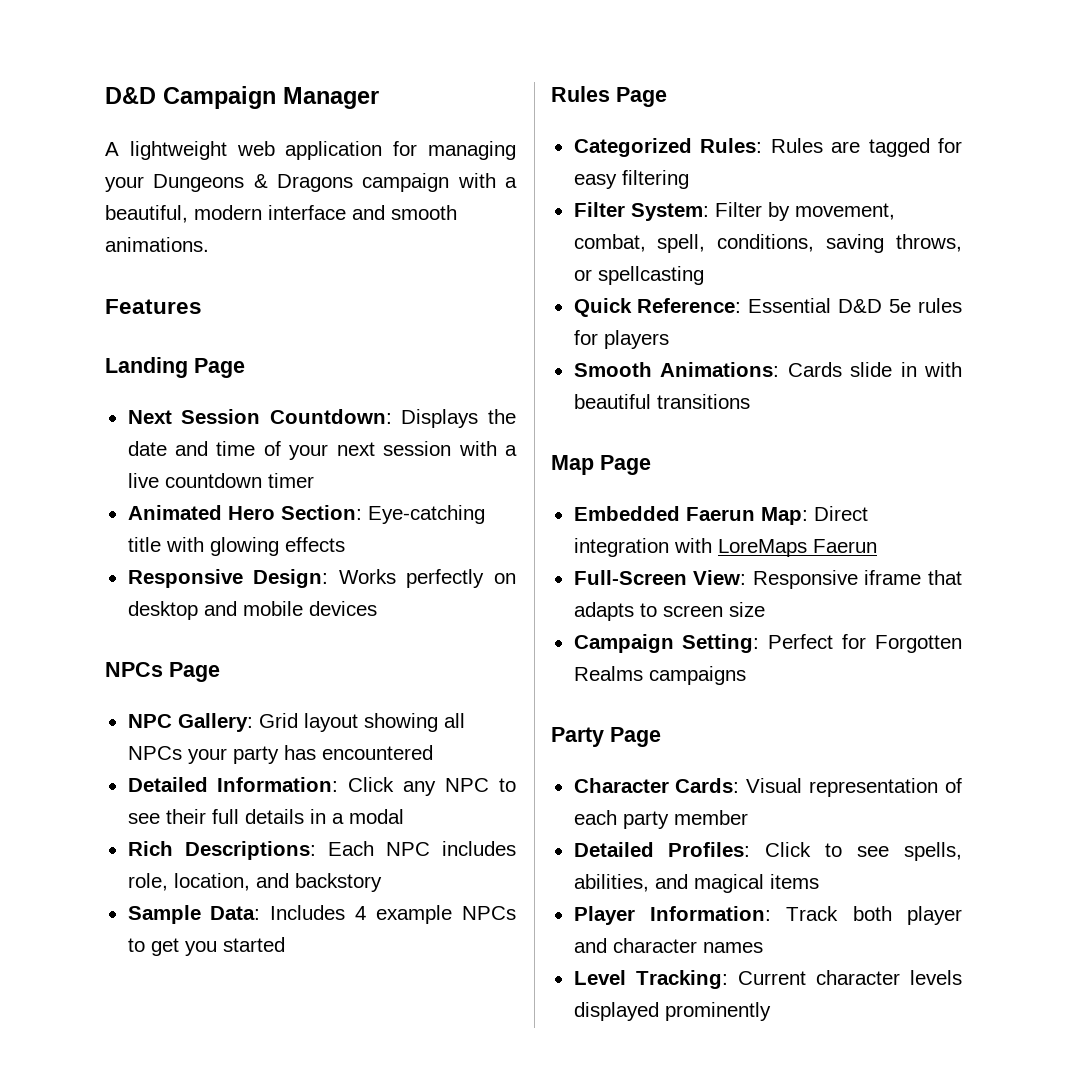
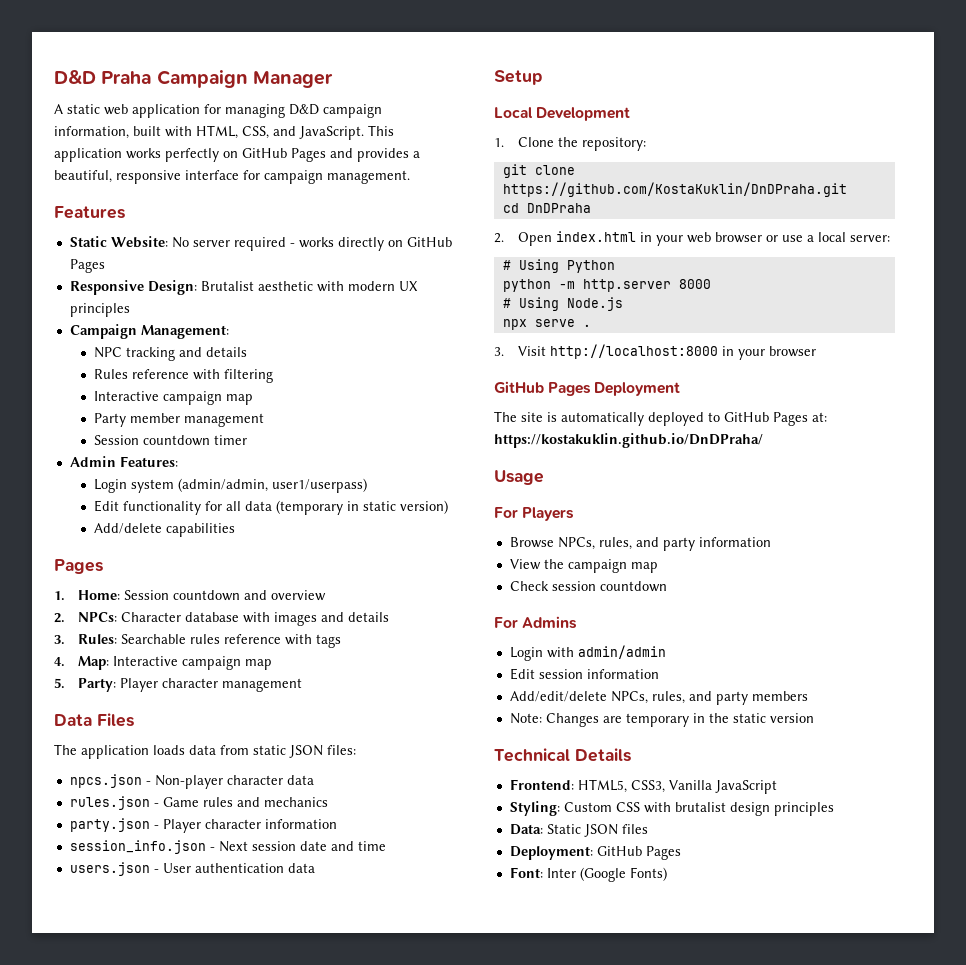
- D&D Campaign Manager
+ D&D Praha Campaign Manager
- A lightweight web application for managing your Dungeons & Dragons campaign with a beautiful, modern interface and smooth animations.
+ A static web application for managing D&D campaign information, built with HTML, CSS, and JavaScript. This application works perfectly on GitHub Pages and provides a beautiful, responsive interface for campaign management.
  Features
- Landing Page
- Next Session Countdown: Displays the date and time of your next session with a live countdown timer
- Animated Hero Section: Eye-catching title with glowing effects
- Responsive Design: Works perfectly on desktop and mobile devices
- NPCs Page
- NPC Gallery: Grid layout showing all NPCs your party has encountered
- Detailed Information: Click any NPC to see their full details in a modal
- Rich Descriptions: Each NPC includes role, location, and backstory
- Sample Data: Includes 4 example NPCs to get you started
- Rules Page
- Categorized Rules: Rules are tagged for easy filtering
- Filter System: Filter by movement, combat, spell, conditions, saving throws, or spellcasting
- Quick Reference: Essential D&D 5e rules for players
- Smooth Animations: Cards slide in with beautiful transitions
- Map Page
- Embedded Faerun Map: Direct integration with LoreMaps Faerun
- Full-Screen View: Responsive iframe that adapts to screen size
- Campaign Setting: Perfect for Forgotten Realms campaigns
- Party Page
- Character Cards: Visual representation of each party member
- Detailed Profiles: Click to see spells, abilities, and magical items
- Player Information: Track both player and character names
- Level Tracking: Current character levels displayed prominently
+ Static Website: No server required - works directly on GitHub Pages
+ Responsive Design: Brutalist aesthetic with modern UX principles
+ Campaign Management:
+ NPC tracking and details
+ Rules reference with filtering
+ Interactive campaign map
+ Party member management
+ Session countdown timer
+ Admin Features:
+ Login system (admin/admin, user1/userpass)
+ Edit functionality for all data (temporary in static version)
+ Add/delete capabilities
+ Pages
+ 1. Home: Session countdown and overview
+ 2. NPCs: Character database with images and details
+ 3. Rules: Searchable rules reference with tags
+ 4. Map: Interactive campaign map
+ 5. Party: Player character management
+ Data Files
+ The application loads data from static JSON files:
+ npcs.json - Non-player character data
+ rules.json - Game rules and mechanics
+ party.json - Player character information
+ session_info.json - Next session date and time
+ users.json - User authentication data
+ Setup
+ Local Development
+ 1. Clone the repository:
+ git clone https://github.com/KostaKuklin/DnDPraha.git
+ cd DnDPraha
+ 2. Open index.html in your web browser or use a local server:
+ # Using Python
+ python -m http.server 8000
+ # Using Node.js
+ npx serve .
+ 3. Visit http://localhost:8000 in your browser
+ GitHub Pages Deployment
+ The site is automatically deployed to GitHub Pages at: https://kostakuklin.github.io/DnDPraha/
+ Usage
+ For Players
+ Browse NPCs, rules, and party information
+ View the campaign map
+ Check session countdown
+ For Admins
+ Login with admin/admin
+ Edit session information
+ Add/edit/delete NPCs, rules, and party members
+ Note: Changes are temporary in the static version
+ Technical Details
+ Frontend: HTML5, CSS3, Vanilla JavaScript
+ Styling: Custom CSS with brutalist design principles
+ Data: Static JSON files
+ Deployment: GitHub Pages
+ Font: Inter (Google Fonts)

